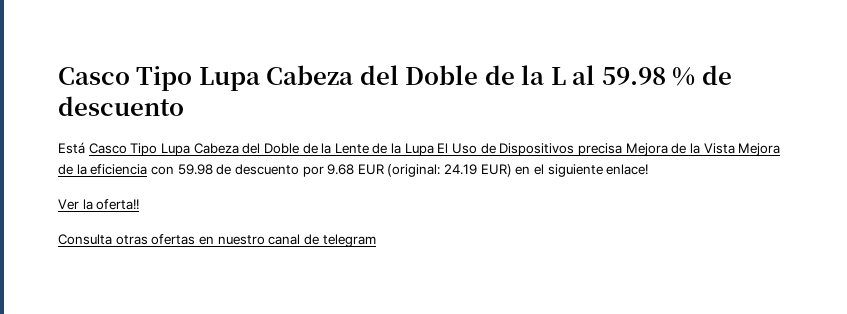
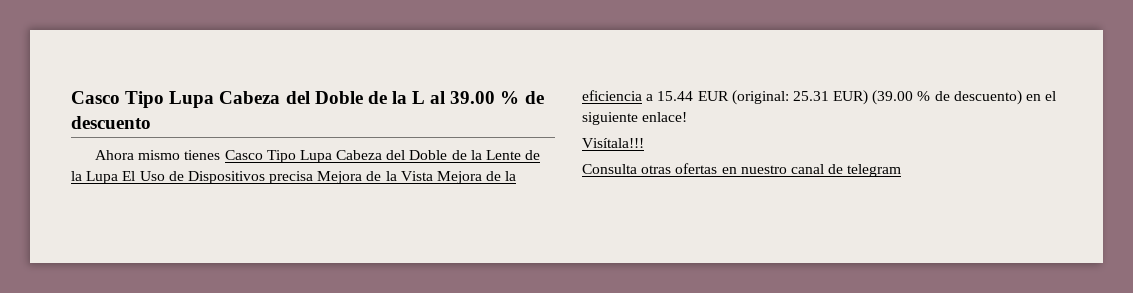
- Casco Tipo Lupa Cabeza del Doble de la L al 59.98 % de descuento
+ Casco Tipo Lupa Cabeza del Doble de la L al 39.00 % de descuento
- Está Casco Tipo Lupa Cabeza del Doble de la Lente de la Lupa El Uso de Dispositivos precisa Mejora de la Vista Mejora de la eficiencia con 59.98 de descuento por 9.68 EUR (original: 24.19 EUR) en el siguiente enlace!
+ Ahora mismo tienes Casco Tipo Lupa Cabeza del Doble de la Lente de la Lupa El Uso de Dispositivos precisa Mejora de la Vista Mejora de la eficiencia a 15.44 EUR (original: 25.31 EUR) (39.00 % de descuento) en el siguiente enlace!
- Ver la oferta!!
+ Visítala!!!

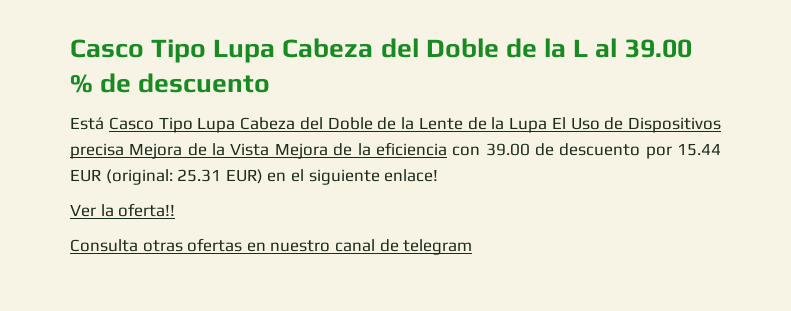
- Ahora mismo tienes Casco Tipo Lupa Cabeza del Doble de la Lente de la Lupa El Uso de Dispositivos precisa Mejora de la Vista Mejora de la eficiencia a 15.44 EUR (original: 25.31 EUR) (39.00 % de descuento) en el siguiente enlace!
+ Está Casco Tipo Lupa Cabeza del Doble de la Lente de la Lupa El Uso de Dispositivos precisa Mejora de la Vista Mejora de la eficiencia con 39.00 de descuento por 15.44 EUR (original: 25.31 EUR) en el siguiente enlace!
- Visítala!!!
+ Ver la oferta!!

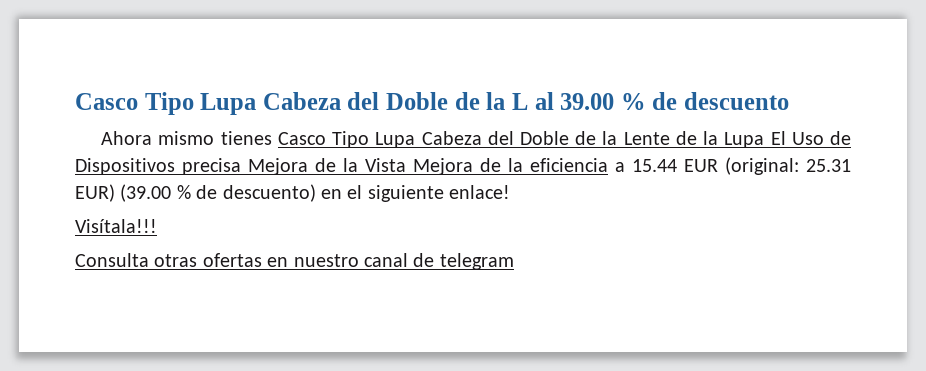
- Está Casco Tipo Lupa Cabeza del Doble de la Lente de la Lupa El Uso de Dispositivos precisa Mejora de la Vista Mejora de la eficiencia con 39.00 de descuento por 15.44 EUR (original: 25.31 EUR) en el siguiente enlace!
+ Ahora mismo tienes Casco Tipo Lupa Cabeza del Doble de la Lente de la Lupa El Uso de Dispositivos precisa Mejora de la Vista Mejora de la eficiencia a 15.44 EUR (original: 25.31 EUR) (39.00 % de descuento) en el siguiente enlace!
- Ver la oferta!!
+ Visítala!!!

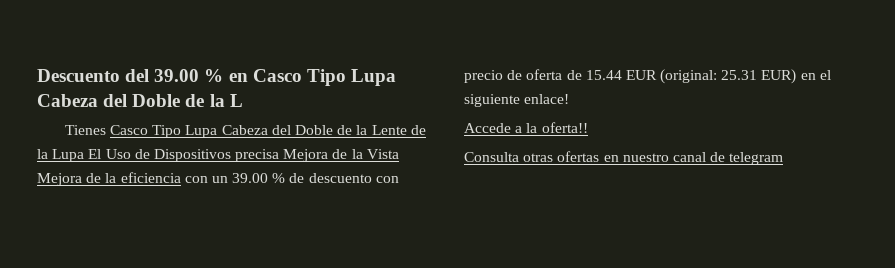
- Casco Tipo Lupa Cabeza del Doble de la L al 39.00 % de descuento
- Ahora mismo tienes Casco Tipo Lupa Cabeza del Doble de la Lente de la Lupa El Uso de Dispositivos precisa Mejora de la Vista Mejora de la eficiencia a 15.44 EUR (original: 25.31 EUR) (39.00 % de descuento) en el siguiente enlace!
+ Descuento del 39.00 % en Casco Tipo Lupa Cabeza del Doble de la L
+ Tienes Casco Tipo Lupa Cabeza del Doble de la Lente de la Lupa El Uso de Dispositivos precisa Mejora de la Vista Mejora de la eficiencia con un 39.00 % de descuento con precio de oferta de 15.44 EUR (original: 25.31 EUR) en el siguiente enlace!
- Visítala!!!
+ Accede a la oferta!!

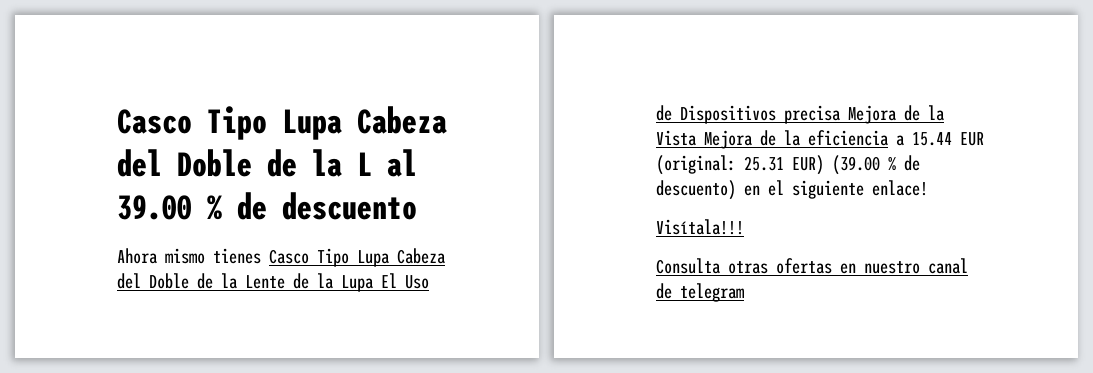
- Descuento del 39.00 % en Casco Tipo Lupa Cabeza del Doble de la L
- Tienes Casco Tipo Lupa Cabeza del Doble de la Lente de la Lupa El Uso de Dispositivos precisa Mejora de la Vista Mejora de la eficiencia con un 39.00 % de descuento con precio de oferta de 15.44 EUR (original: 25.31 EUR) en el siguiente enlace!
+ Casco Tipo Lupa Cabeza del Doble de la L al 39.00 % de descuento
+ Ahora mismo tienes Casco Tipo Lupa Cabeza del Doble de la Lente de la Lupa El Uso de Dispositivos precisa Mejora de la Vista Mejora de la eficiencia a 15.44 EUR (original: 25.31 EUR) (39.00 % de descuento) en el siguiente enlace!
- Accede a la oferta!!
+ Visítala!!!

